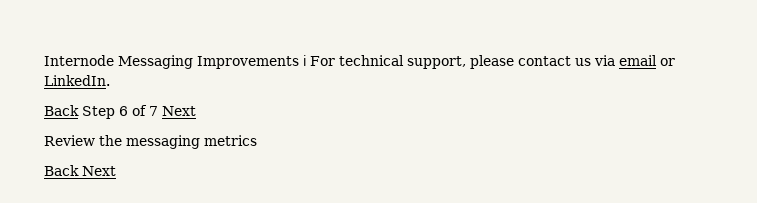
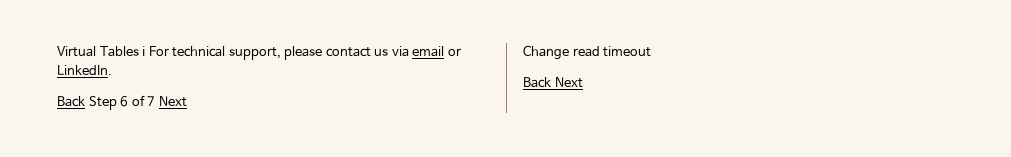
- Internode Messaging Improvements ℹ For technical support, please contact us via email or LinkedIn.
+ Virtual Tables ℹ For technical support, please contact us via email or LinkedIn.
- Review the messaging metrics
+ Change read timeout

